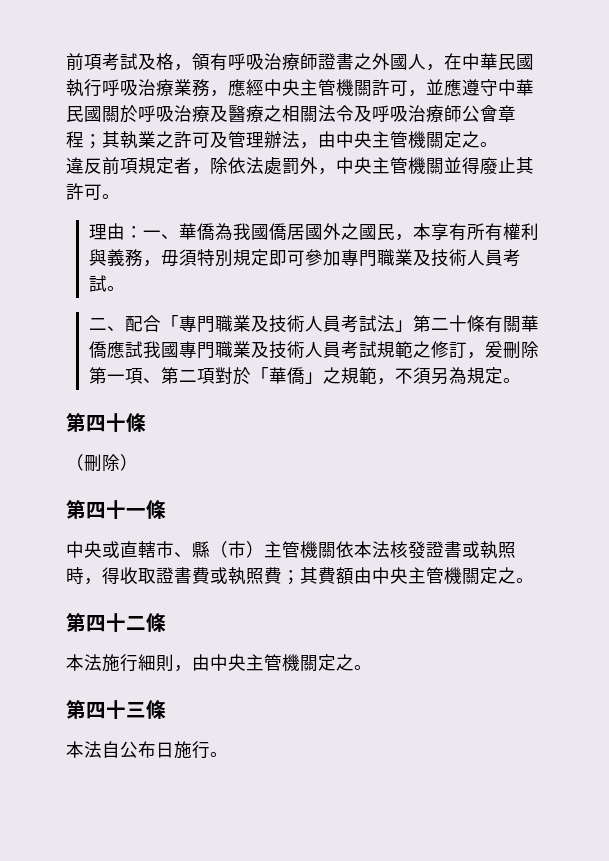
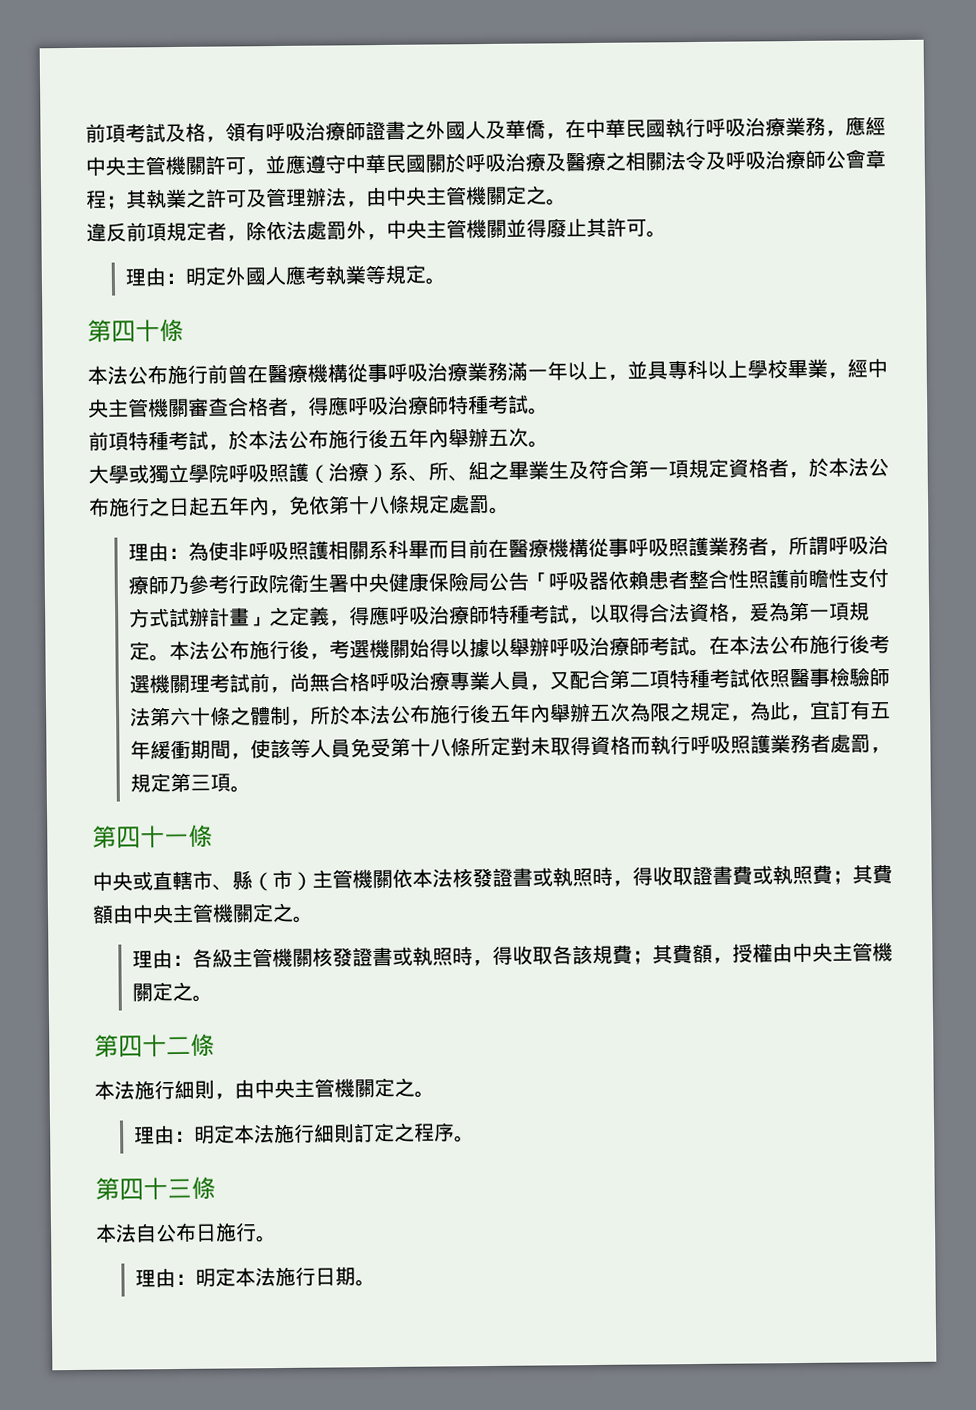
- 前項考試及格，領有呼吸治療師證書之外國人，在中華民國執行呼吸治療業務，應經中央主管機關許可，並應遵守中華民國關於呼吸治療及醫療之相關法令及呼吸治療師公會章程；其執業之許可及管理辦法，由中央主管機關定之。
+ 前項考試及格，領有呼吸治療師證書之外國人及華僑，在中華民國執行呼吸治療業務，應經中央主管機關許可，並應遵守中華民國關於呼吸治療及醫療之相關法令及呼吸治療師公會章程；其執業之許可及管理辦法，由中央主管機關定之。
- 理由：一、華僑為我國僑居國外之國民，本享有所有權利與義務，毋須特別規定即可參加專門職業及技術人員考試。
- 二、配合「專門職業及技術人員考試法」第二十條有關華僑應試我國專門職業及技術人員考試規範之修訂，爰刪除第一項、第二項對於「華僑」之規範，不須另為規定。
+ 理由：明定外國人應考執業等規定。
  第四十條
- （刪除）
+ 本法公布施行前曾在醫療機構從事呼吸治療業務滿一年以上，並具專科以上學校畢業，經中央主管機關審查合格者，得應呼吸治療師特種考試。
+ 前項特種考試，於本法公布施行後五年內舉辦五次。
+ 大學或獨立學院呼吸照護（治療）系、所、組之畢業生及符合第一項規定資格者，於本法公布施行之日起五年內，免依第十八條規定處罰。
+ 理由：為使非呼吸照護相關系科畢而目前在醫療機構從事呼吸照護業務者，所謂呼吸治療師乃參考行政院衛生署中央健康保險局公告「呼吸器依賴患者整合性照護前瞻性支付方式試辦計畫」之定義，得應呼吸治療師特種考試，以取得合法資格，爰為第一項規定。本法公布施行後，考選機關始得以據以舉辦呼吸治療師考試。在本法公布施行後考選機關理考試前，尚無合格呼吸治療專業人員，又配合第二項特種考試依照醫事檢驗師法第六十條之體制，所於本法公布施行後五年內舉辦五次為限之規定，為此，宜訂有五年緩衝期間，使該等人員免受第十八條所定對未取得資格而執行呼吸照護業務者處罰，規定第三項。
+ 理由：各級主管機關核發證書或執照時，得收取各該規費；其費額，授權由中央主管機關定之。
+ 理由：明定本法施行細則訂定之程序。
+ 理由：明定本法施行日期。

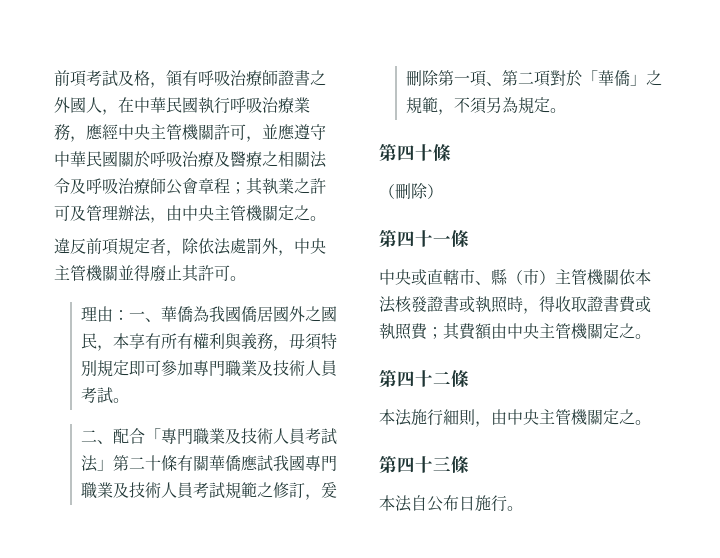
- 前項考試及格，領有呼吸治療師證書之外國人及華僑，在中華民國執行呼吸治療業務，應經中央主管機關許可，並應遵守中華民國關於呼吸治療及醫療之相關法令及呼吸治療師公會章程；其執業之許可及管理辦法，由中央主管機關定之。
+ 前項考試及格，領有呼吸治療師證書之外國人，在中華民國執行呼吸治療業務，應經中央主管機關許可，並應遵守中華民國關於呼吸治療及醫療之相關法令及呼吸治療師公會章程；其執業之許可及管理辦法，由中央主管機關定之。
- 理由：明定外國人應考執業等規定。
+ 理由：一、華僑為我國僑居國外之國民，本享有所有權利與義務，毋須特別規定即可參加專門職業及技術人員考試。
+ 二、配合「專門職業及技術人員考試法」第二十條有關華僑應試我國專門職業及技術人員考試規範之修訂，爰刪除第一項、第二項對於「華僑」之規範，不須另為規定。
  第四十條
- 本法公布施行前曾在醫療機構從事呼吸治療業務滿一年以上，並具專科以上學校畢業，經中央主管機關審查合格者，得應呼吸治療師特種考試。
- 前項特種考試，於本法公布施行後五年內舉辦五次。
- 大學或獨立學院呼吸照護（治療）系、所、組之畢業生及符合第一項規定資格者，於本法公布施行之日起五年內，免依第十八條規定處罰。
- 理由：為使非呼吸照護相關系科畢而目前在醫療機構從事呼吸照護業務者，所謂呼吸治療師乃參考行政院衛生署中央健康保險局公告「呼吸器依賴患者整合性照護前瞻性支付方式試辦計畫」之定義，得應呼吸治療師特種考試，以取得合法資格，爰為第一項規定。本法公布施行後，考選機關始得以據以舉辦呼吸治療師考試。在本法公布施行後考選機關理考試前，尚無合格呼吸治療專業人員，又配合第二項特種考試依照醫事檢驗師法第六十條之體制，所於本法公布施行後五年內舉辦五次為限之規定，為此，宜訂有五年緩衝期間，使該等人員免受第十八條所定對未取得資格而執行呼吸照護業務者處罰，規定第三項。
+ （刪除）
- 理由：各級主管機關核發證書或執照時，得收取各該規費；其費額，授權由中央主管機關定之。
- 理由：明定本法施行細則訂定之程序。
- 理由：明定本法施行日期。

